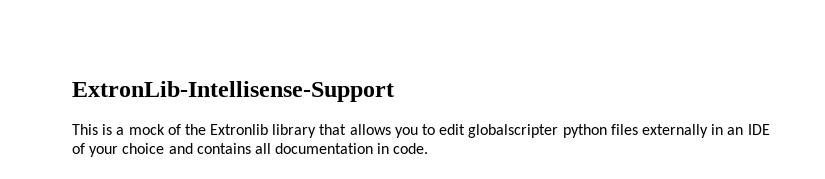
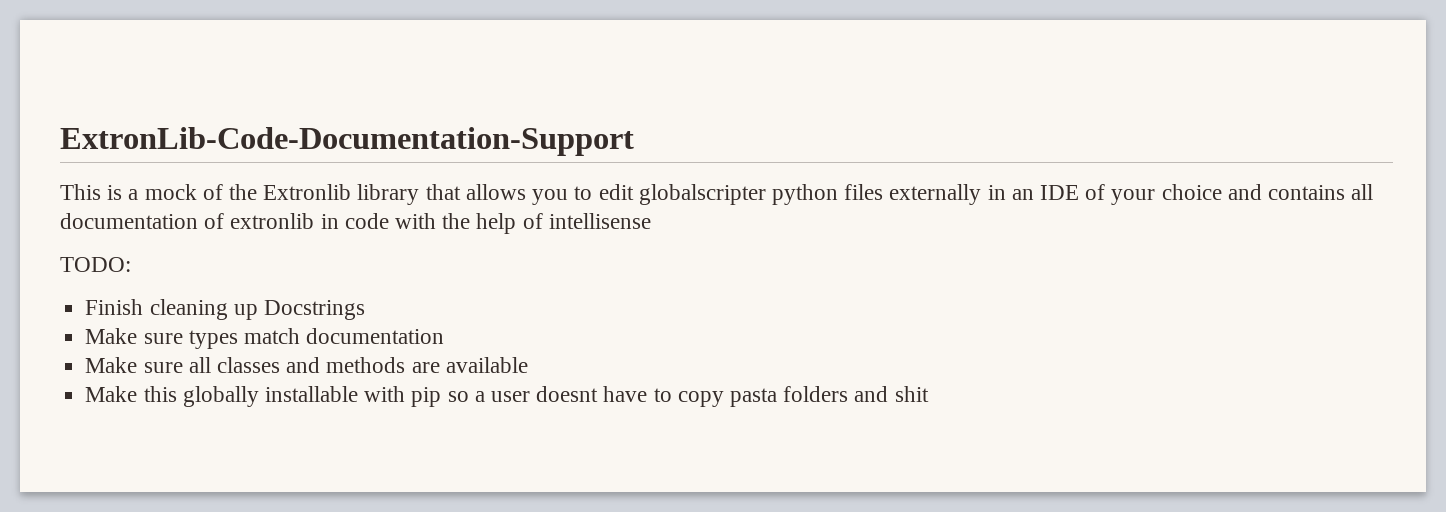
- ExtronLib-Intellisense-Support
+ ExtronLib-Code-Documentation-Support
- This is a mock of the Extronlib library that allows you to edit globalscripter python files externally in an IDE of your choice and contains all documentation in code.
+ This is a mock of the Extronlib library that allows you to edit globalscripter python files externally in an IDE of your choice and contains all documentation of extronlib in code with the help of intellisense
+ TODO:
+ Finish cleaning up Docstrings
+ Make sure types match documentation
+ Make sure all classes and methods are available
+ Make this globally installable with pip so a user doesnt have to copy pasta folders and shit

